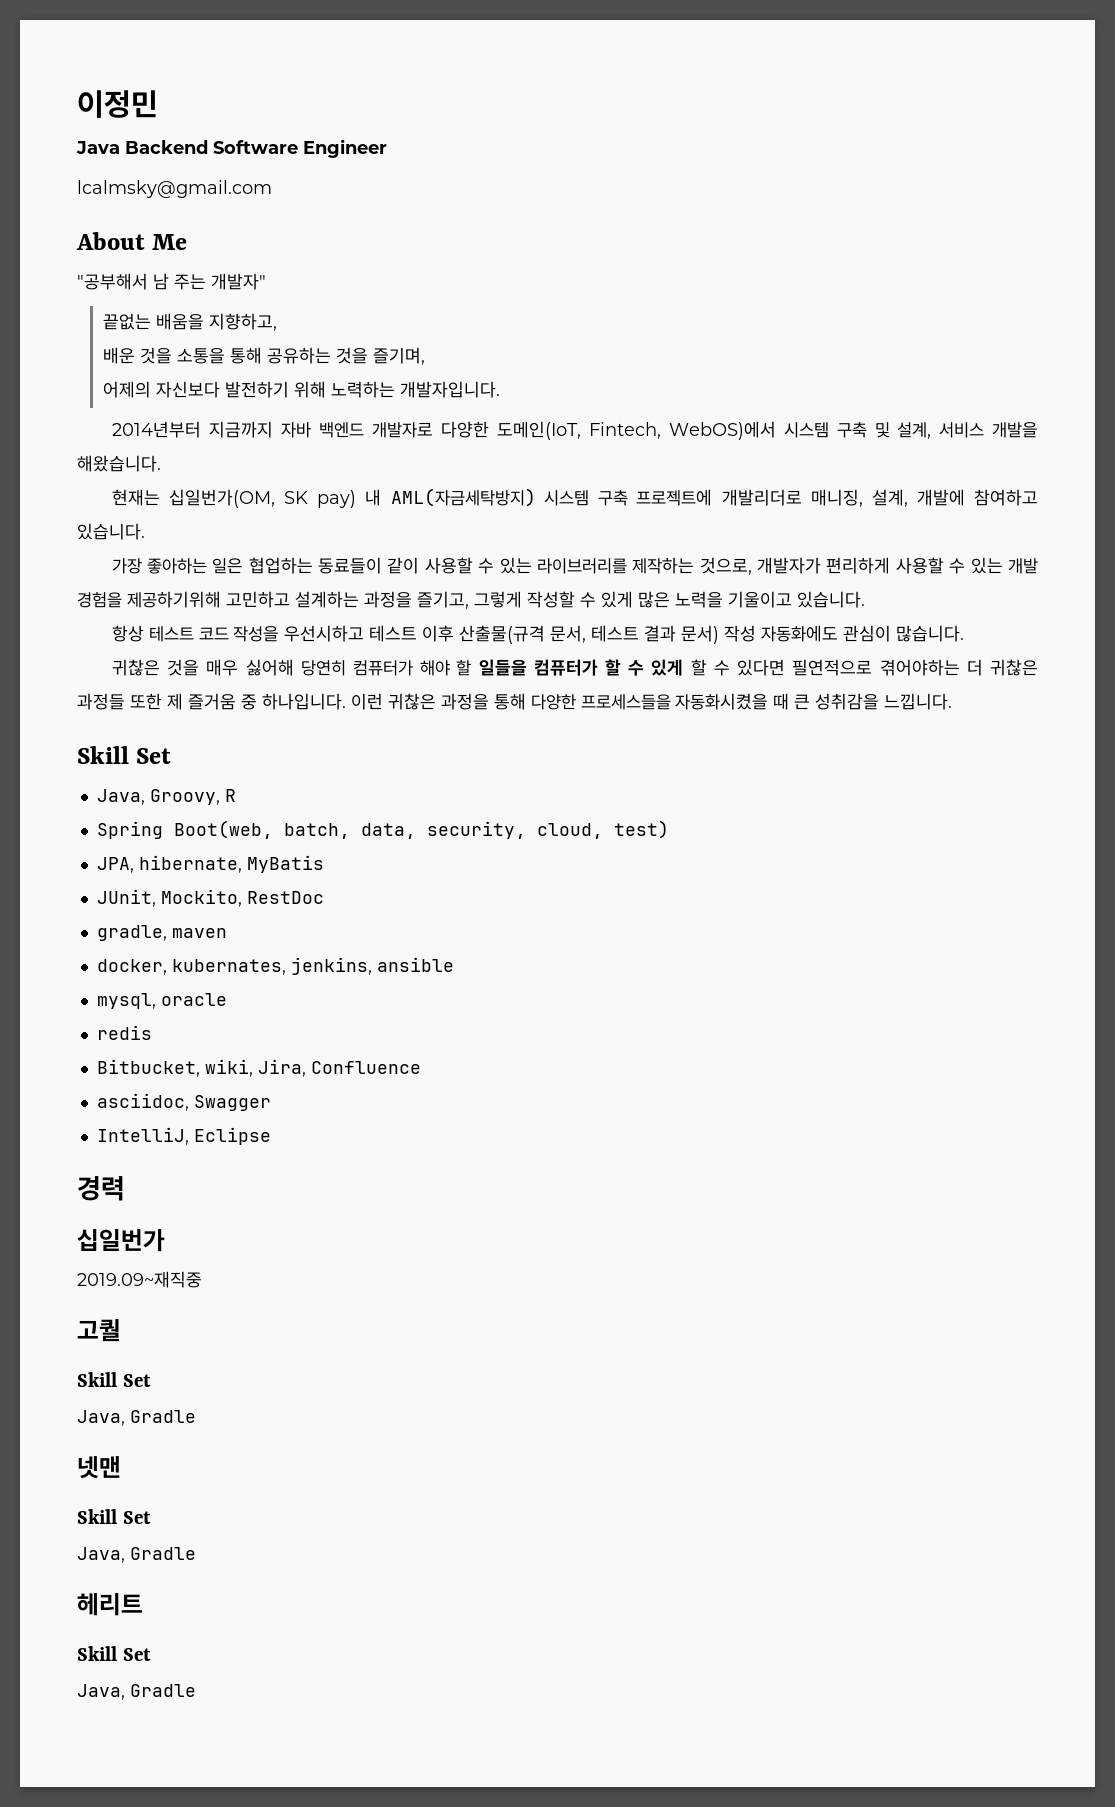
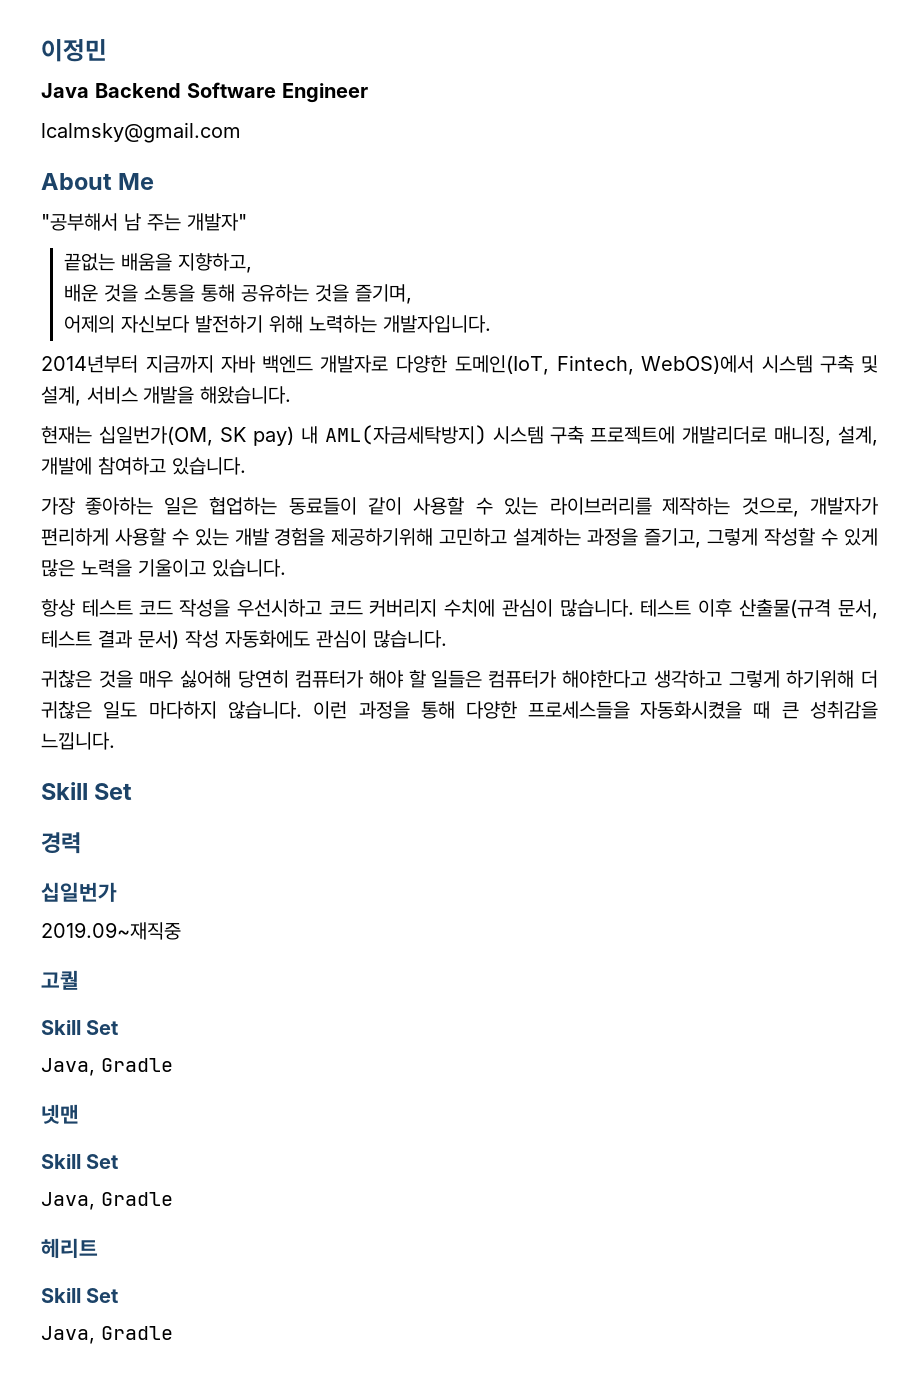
- 항상 테스트 코드 작성을 우선시하고 테스트 이후 산출물(규격 문서, 테스트 결과 문서) 작성 자동화에도 관심이 많습니다.
+ 항상 테스트 코드 작성을 우선시하고 코드 커버리지 수치에 관심이 많습니다. 테스트 이후 산출물(규격 문서, 테스트 결과 문서) 작성 자동화에도 관심이 많습니다.
- 귀찮은 것을 매우 싫어해 당연히 컴퓨터가 해야 할 일들을 컴퓨터가 할 수 있게 할 수 있다면 필연적으로 겪어야하는 더 귀찮은 과정들 또한 제 즐거움 중 하나입니다. 이런 귀찮은 과정을 통해 다양한 프로세스들을 자동화시켰을 때 큰 성취감을 느낍니다.
+ 귀찮은 것을 매우 싫어해 당연히 컴퓨터가 해야 할 일들은 컴퓨터가 해야한다고 생각하고 그렇게 하기위해 더 귀찮은 일도 마다하지 않습니다. 이런 과정을 통해 다양한 프로세스들을 자동화시켰을 때 큰 성취감을 느낍니다.
- Java, Groovy, R
- Spring Boot(web, batch, data, security, cloud, test)
- JPA, hibernate, MyBatis
- JUnit, Mockito, RestDoc
- gradle, maven
- docker, kubernates, jenkins, ansible
- mysql, oracle
- redis
- Bitbucket, wiki, Jira, Confluence
- asciidoc, Swagger
- IntelliJ, Eclipse

